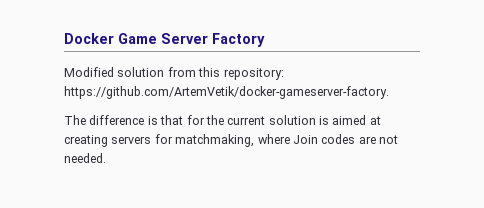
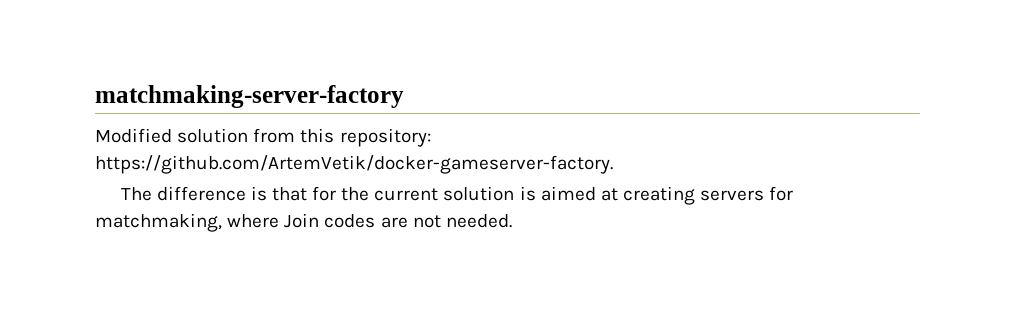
- Docker Game Server Factory
+ matchmaking-server-factory

